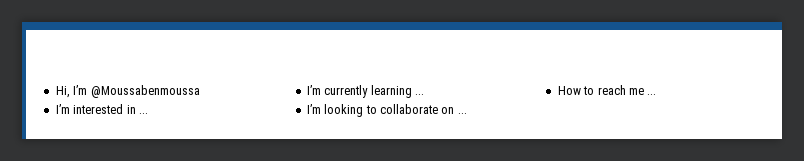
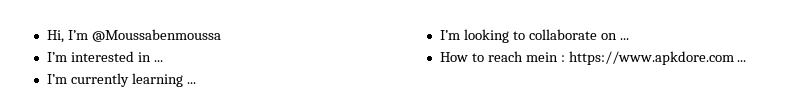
- How to reach me ...
+ How to reach mein : https://www.apkdore.com ...

